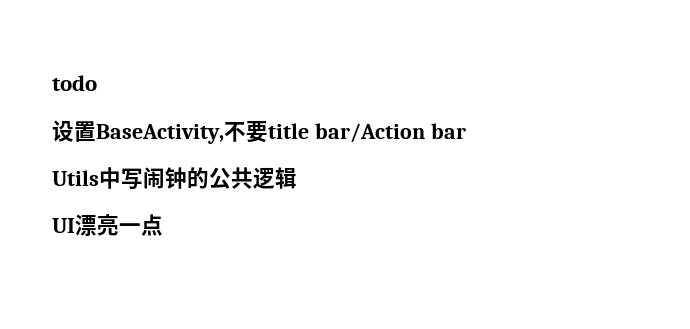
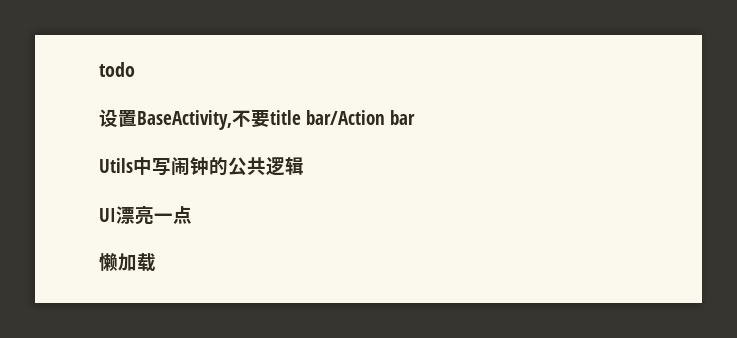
+ 懒加载

